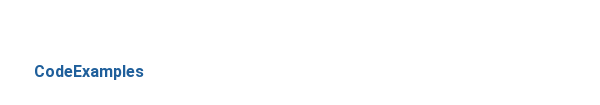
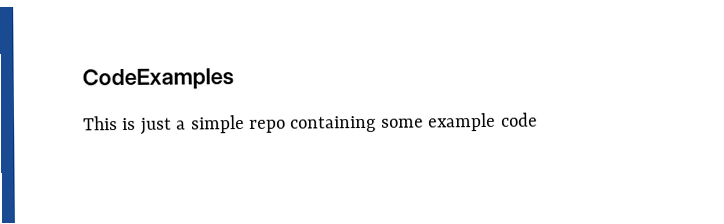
+ This is just a simple repo containing some example code

